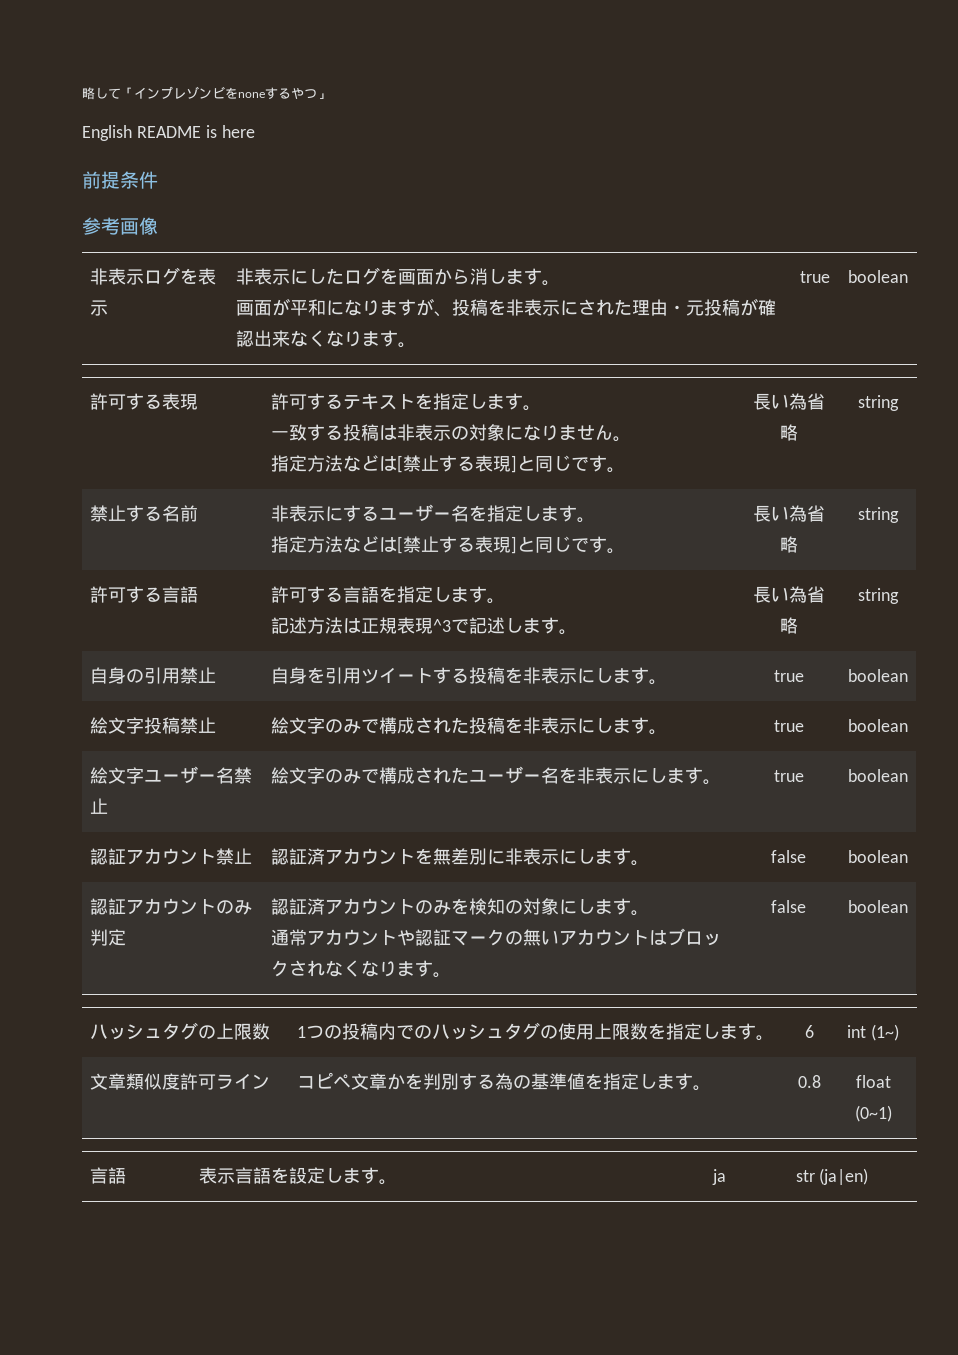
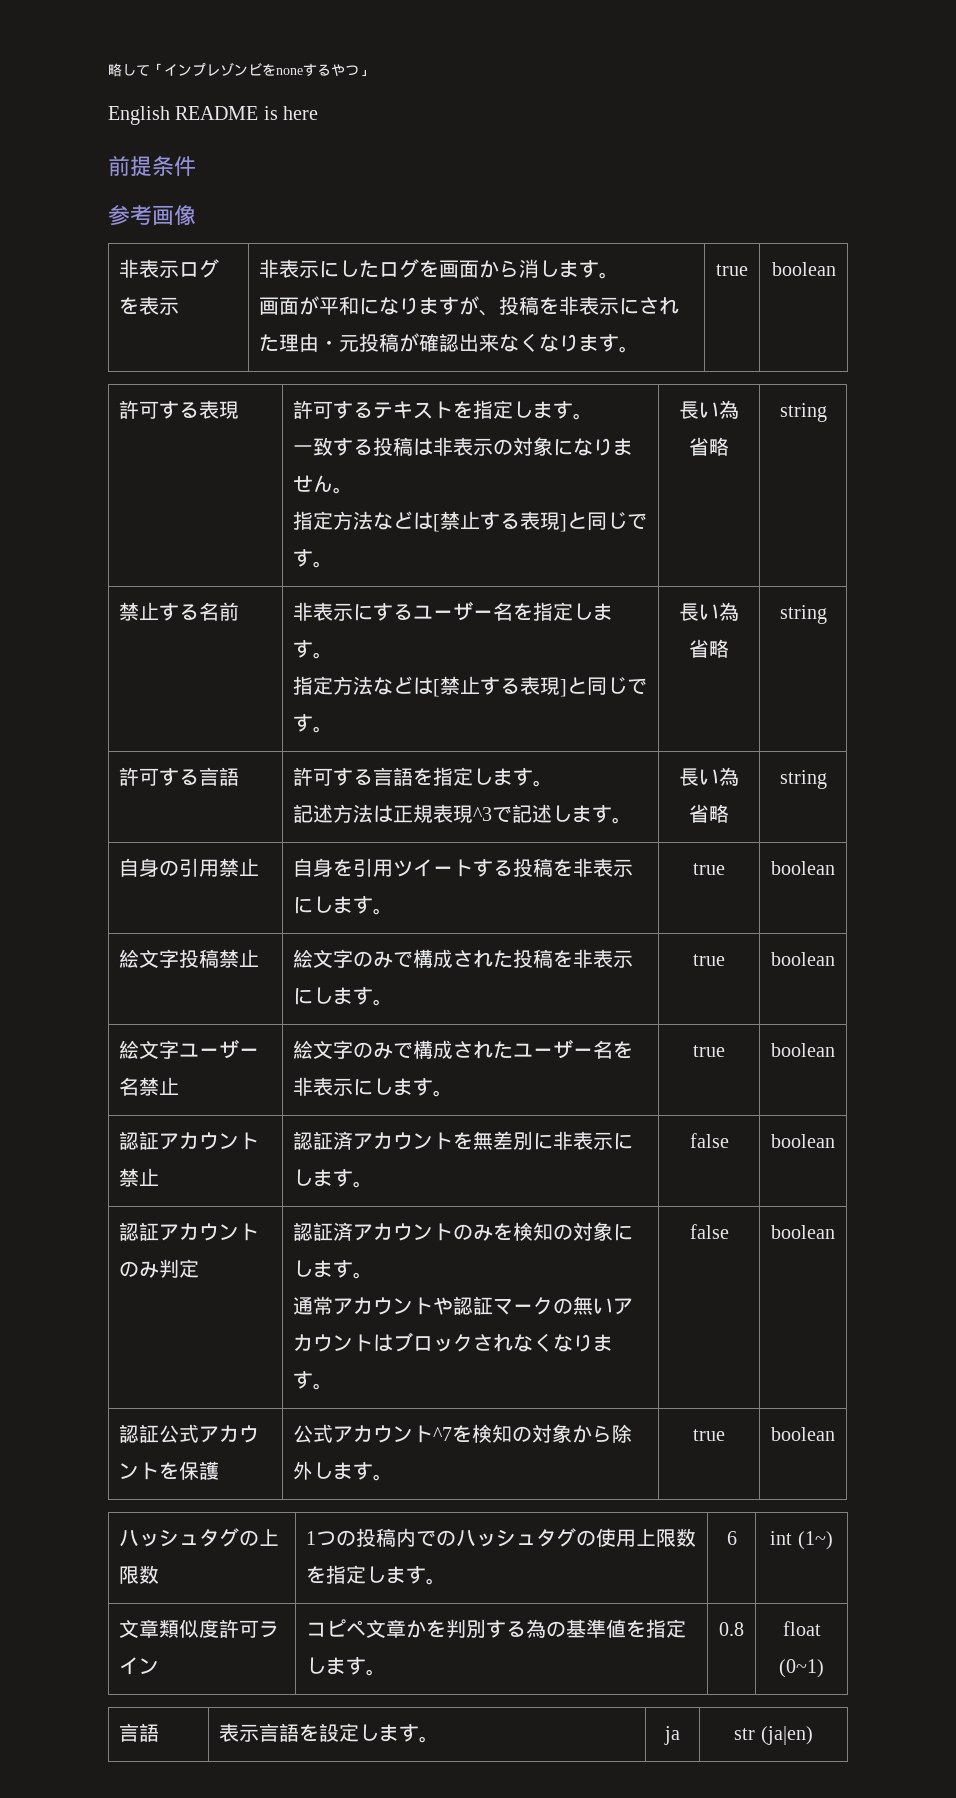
+ 認証公式アカウントを保護 | 公式アカウント^7を検知の対象から除外します。 | true | boolean

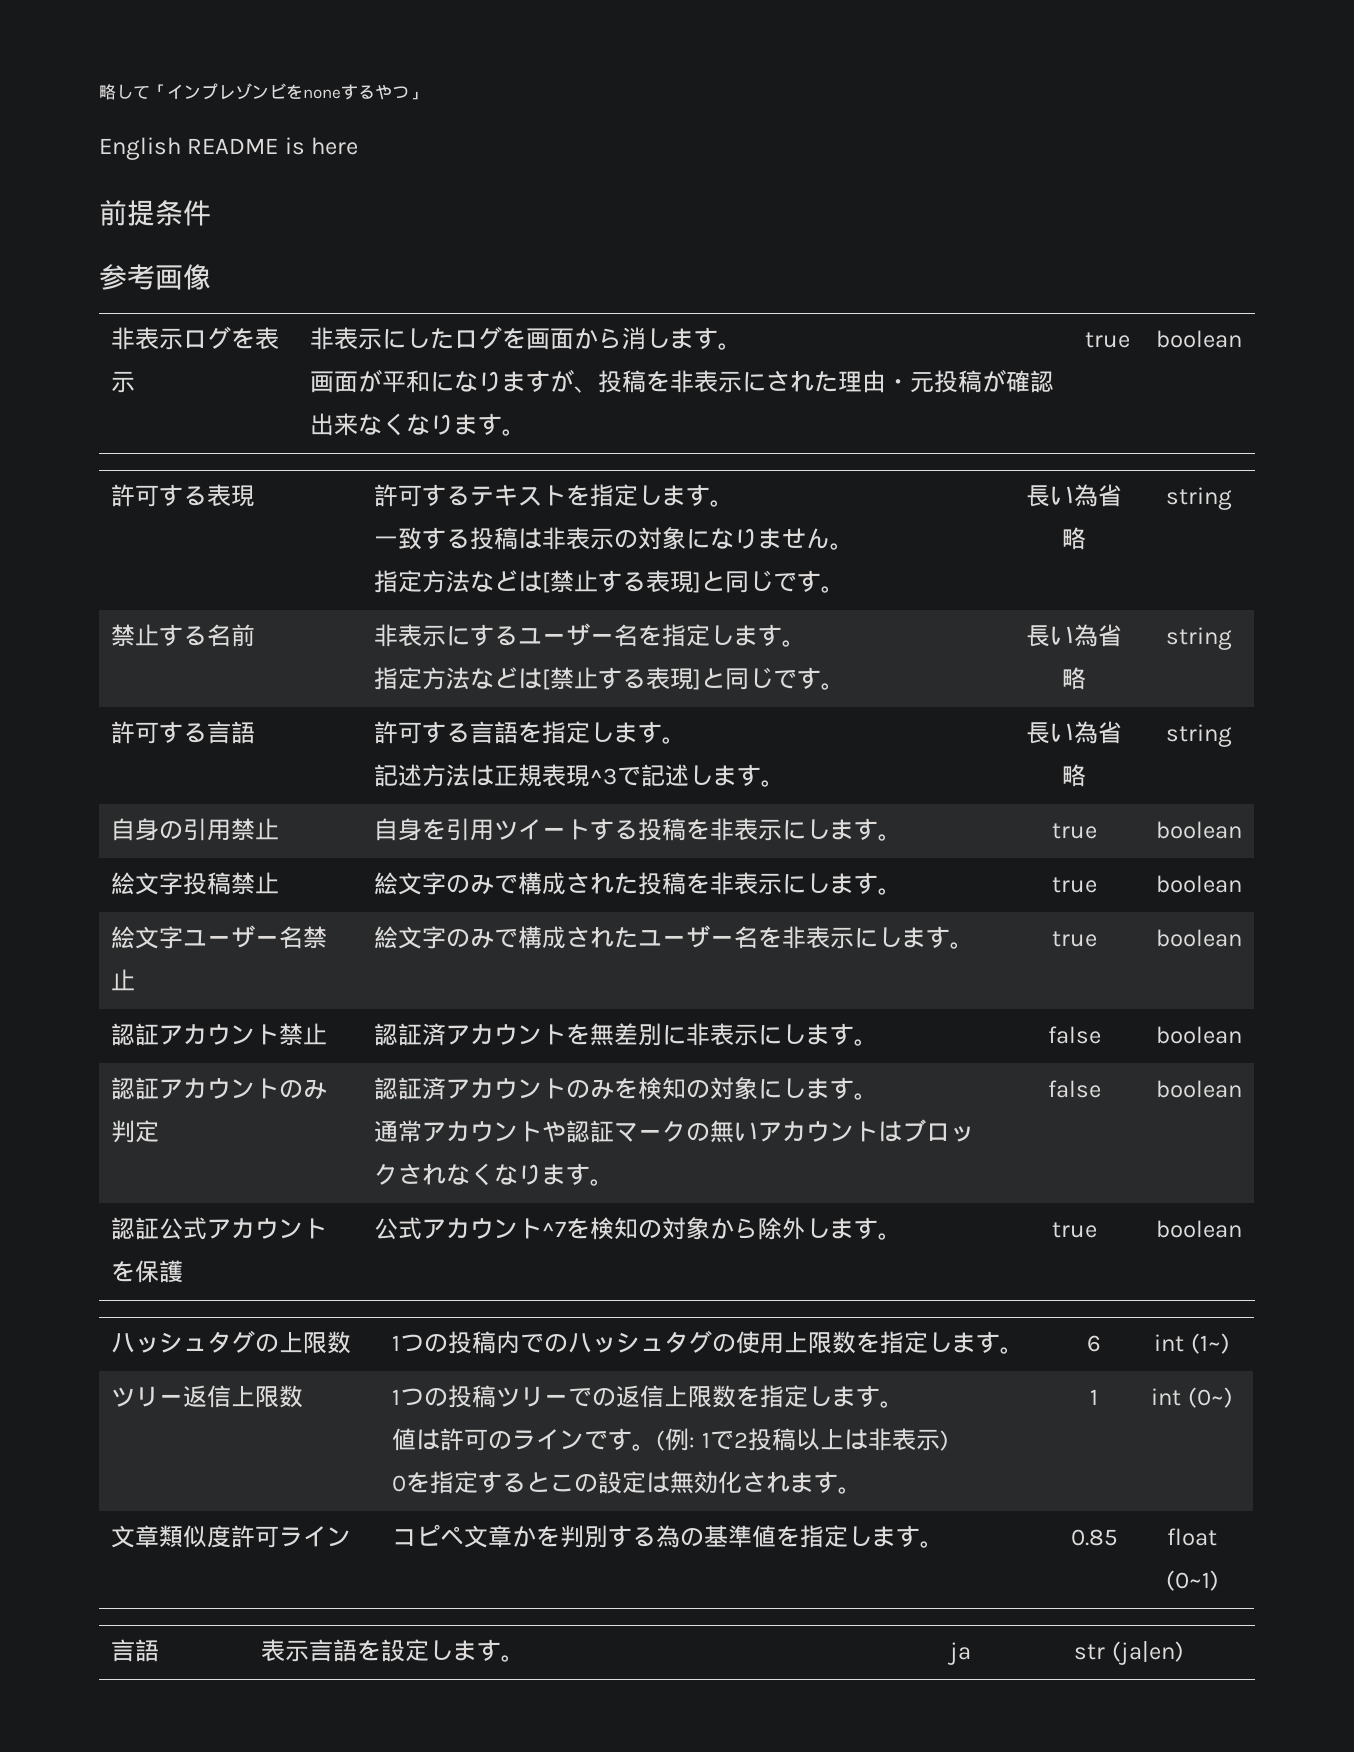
+ ツリー返信上限数 | 1つの投稿ツリーでの返信上限数を指定します。
+ 値は許可のラインです。(例: 1で2投稿以上は非表示)
+ 0を指定するとこの設定は無効化されます。 | 1 | int (0~)
- 文章類似度許可ライン | コピペ文章かを判別する為の基準値を指定します。 | 0.8 | float (0~1)
+ 文章類似度許可ライン | コピペ文章かを判別する為の基準値を指定します。 | 0.85 | float (0~1)

